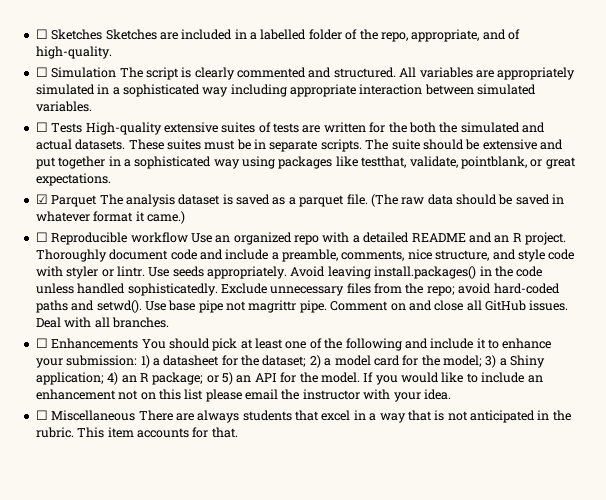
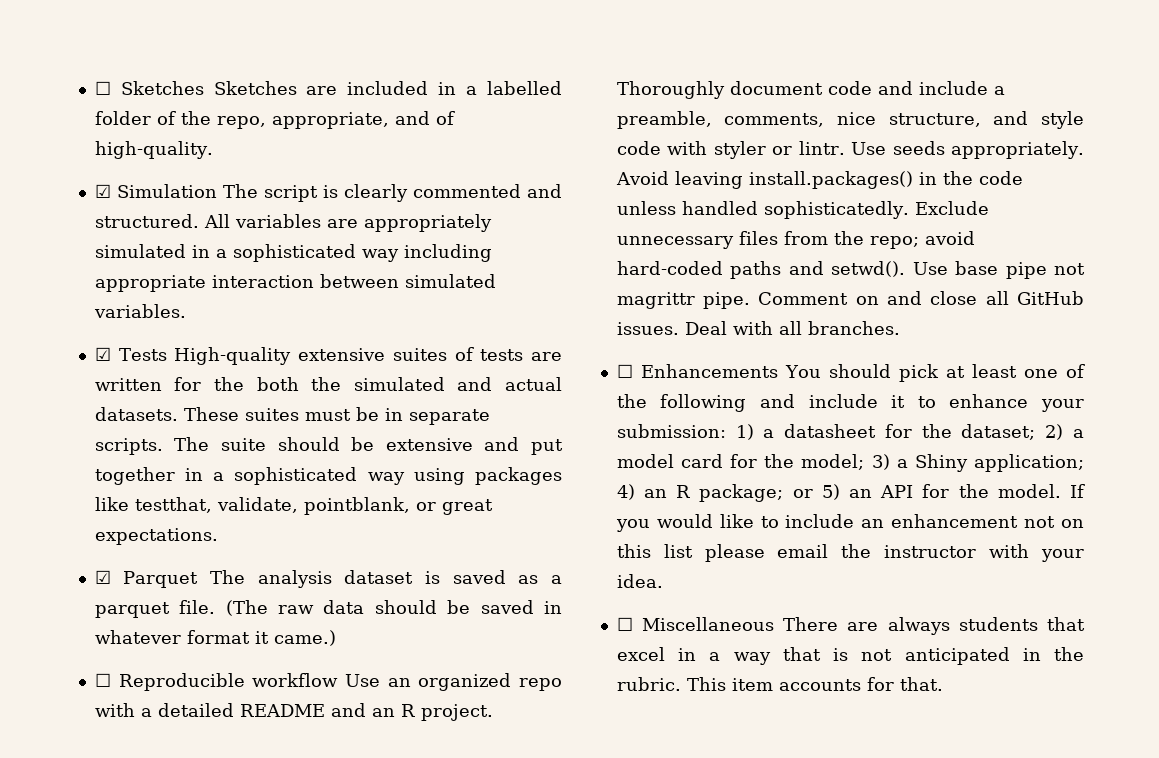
- ☐ Simulation The script is clearly commented and structured.
+ ☑ Simulation The script is clearly commented and structured.
- ☐ Tests High-quality extensive suites of tests are written for the both the simulated and actual datasets.
+ ☑ Tests High-quality extensive suites of tests are written for the both the simulated and actual datasets.

